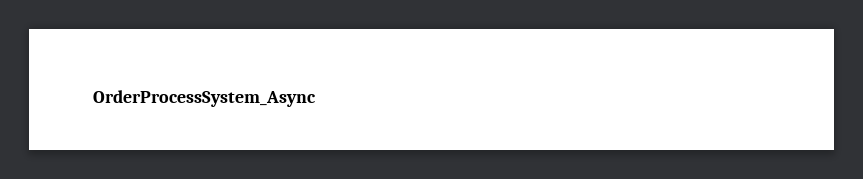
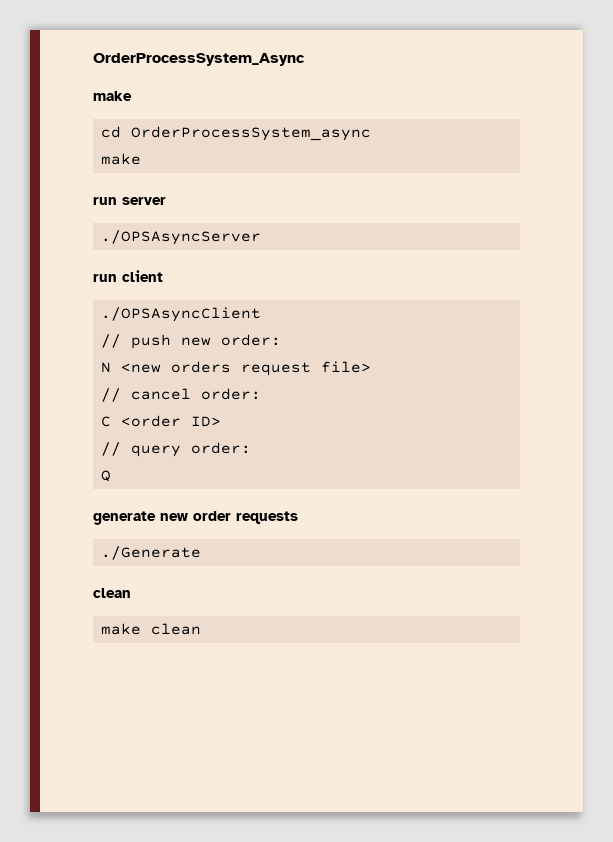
  OrderProcessSystem_Async
+ make
+ cd OrderProcessSystem_async
+ make
+ run server
+ ./OPSAsyncServer
+ run client
+ ./OPSAsyncClient
+ // push new order:
+ N <new orders request file>
+ // cancel order:
+ C <order ID>
+ // query order:
+ Q
+ generate new order requests
+ ./Generate
+ clean
+ make clean

